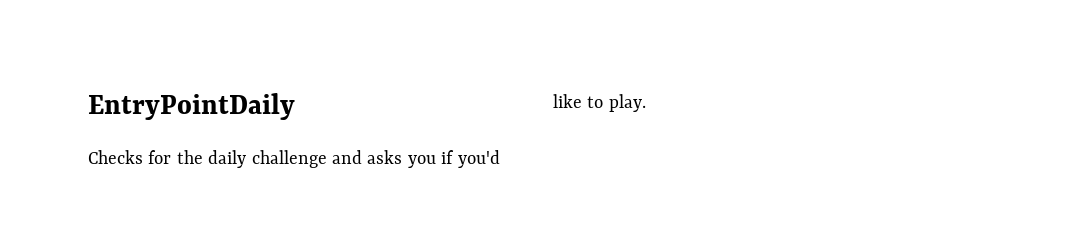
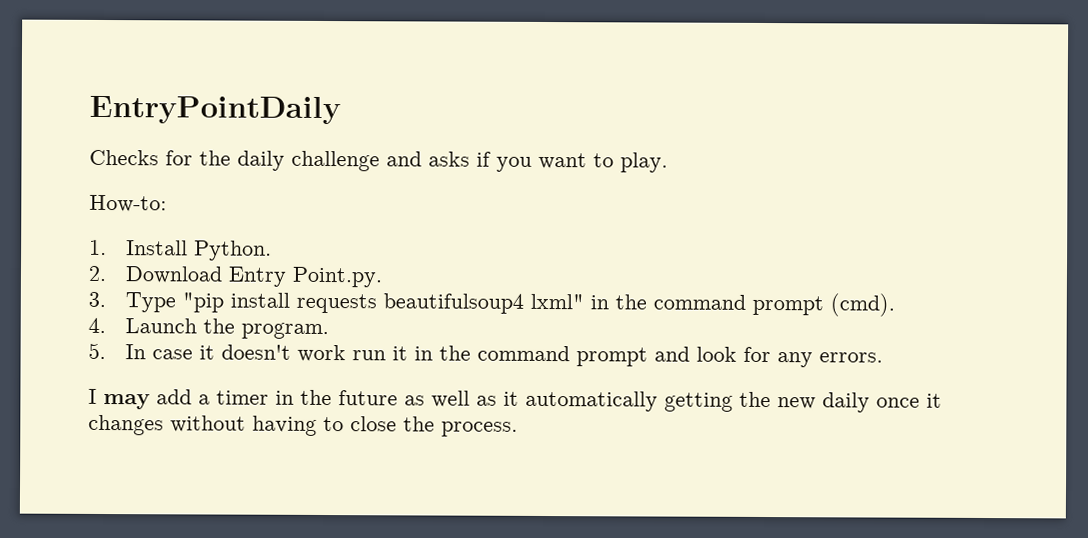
- Checks for the daily challenge and asks you if you'd like to play.
+ Checks for the daily challenge and asks if you want to play.
+ How-to:
+ 1. Install Python.
+ 2. Download Entry Point.py.
+ 3. Type "pip install requests beautifulsoup4 lxml" in the command prompt (cmd).
+ 4. Launch the program.
+ 5. In case it doesn't work run it in the command prompt and look for any errors.
+ I may add a timer in the future as well as it automatically getting the new daily once it changes without having to close the process.

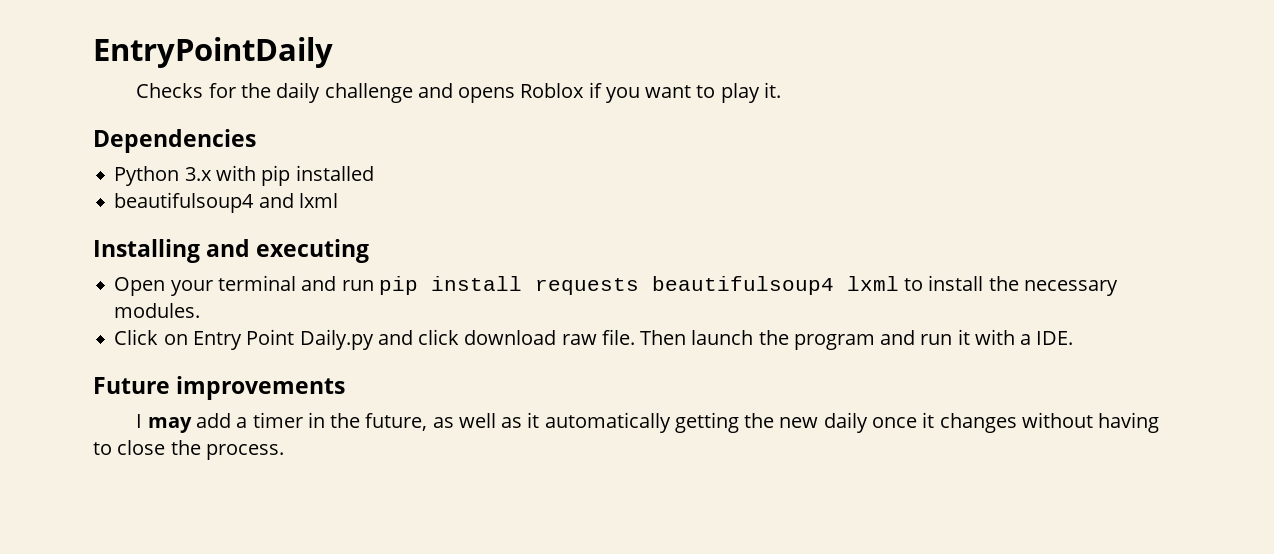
- Checks for the daily challenge and asks if you want to play.
- How-to:
- 1. Install Python.
- 2. Download Entry Point.py.
- 3. Type "pip install requests beautifulsoup4 lxml" in the command prompt (cmd).
- 4. Launch the program.
- 5. In case it doesn't work run it in the command prompt and look for any errors.
+ Checks for the daily challenge and opens Roblox if you want to play it.
+ Dependencies
+ Python 3.x with pip installed
+ beautifulsoup4 and lxml
+ Installing and executing
+ Open your terminal and run pip install requests beautifulsoup4 lxml to install the necessary modules.
+ Click on Entry Point Daily.py and click download raw file. Then launch the program and run it with a IDE.
+ Future improvements
- I may add a timer in the future as well as it automatically getting the new daily once it changes without having to close the process.
+ I may add a timer in the future, as well as it automatically getting the new daily once it changes without having to close the process.

